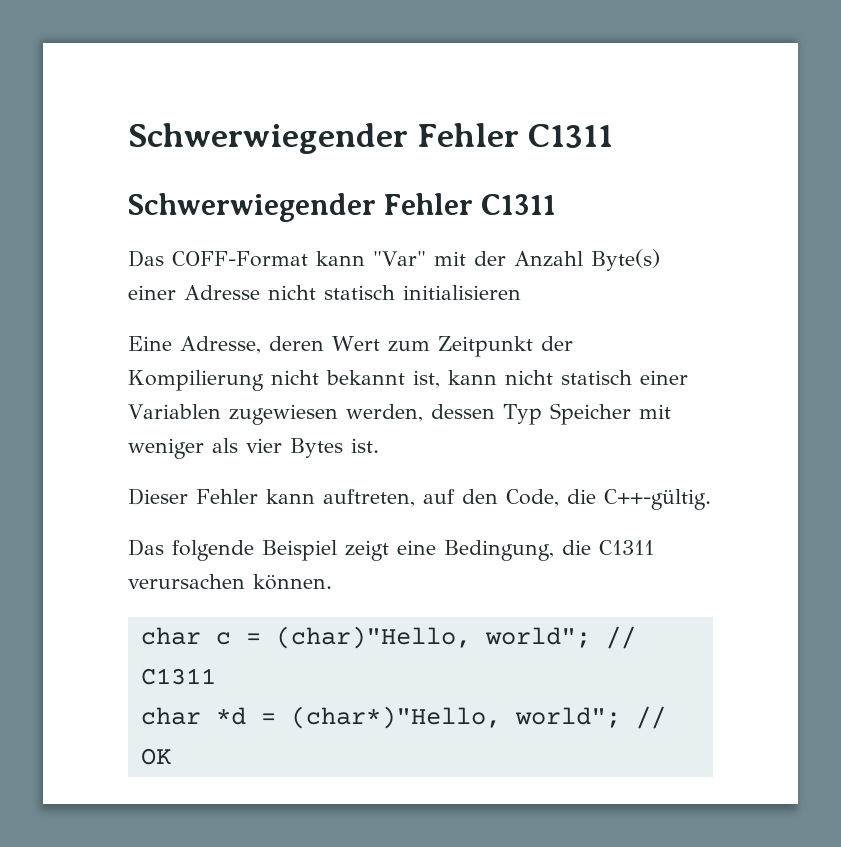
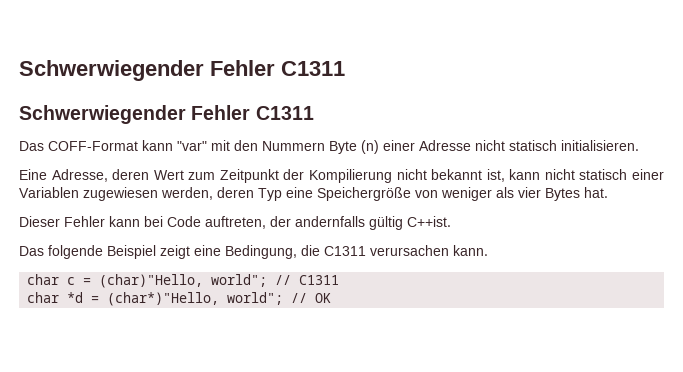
- Das COFF-Format kann "Var" mit der Anzahl Byte(s) einer Adresse nicht statisch initialisieren
+ Das COFF-Format kann "var" mit den Nummern Byte (n) einer Adresse nicht statisch initialisieren.
- Eine Adresse, deren Wert zum Zeitpunkt der Kompilierung nicht bekannt ist, kann nicht statisch einer Variablen zugewiesen werden, dessen Typ Speicher mit weniger als vier Bytes ist.
+ Eine Adresse, deren Wert zum Zeitpunkt der Kompilierung nicht bekannt ist, kann nicht statisch einer Variablen zugewiesen werden, deren Typ eine Speichergröße von weniger als vier Bytes hat.
- Dieser Fehler kann auftreten, auf den Code, die C++-gültig.
+ Dieser Fehler kann bei Code auftreten, der andernfalls gültig C++ist.
- Das folgende Beispiel zeigt eine Bedingung, die C1311 verursachen können.
+ Das folgende Beispiel zeigt eine Bedingung, die C1311 verursachen kann.

